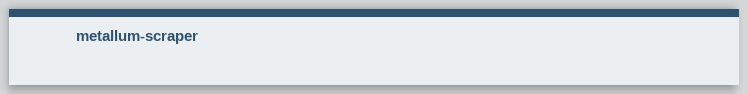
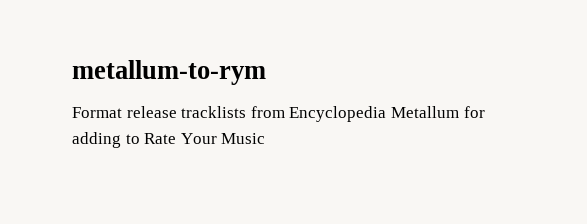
- metallum-scraper
+ metallum-to-rym
+ Format release tracklists from Encyclopedia Metallum for adding to Rate Your Music

